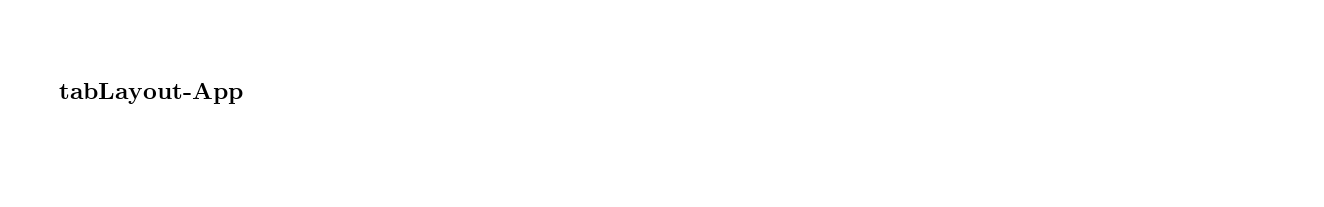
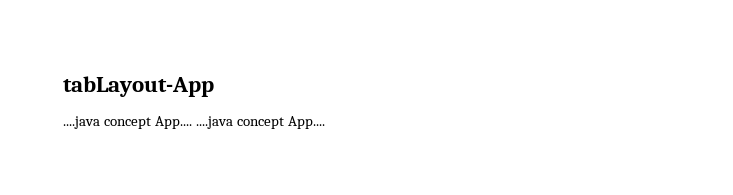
+ ....java concept App.... ....java concept App....

